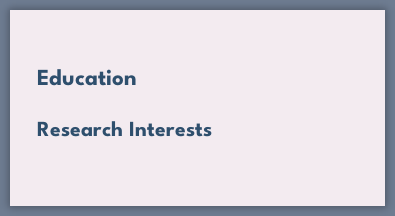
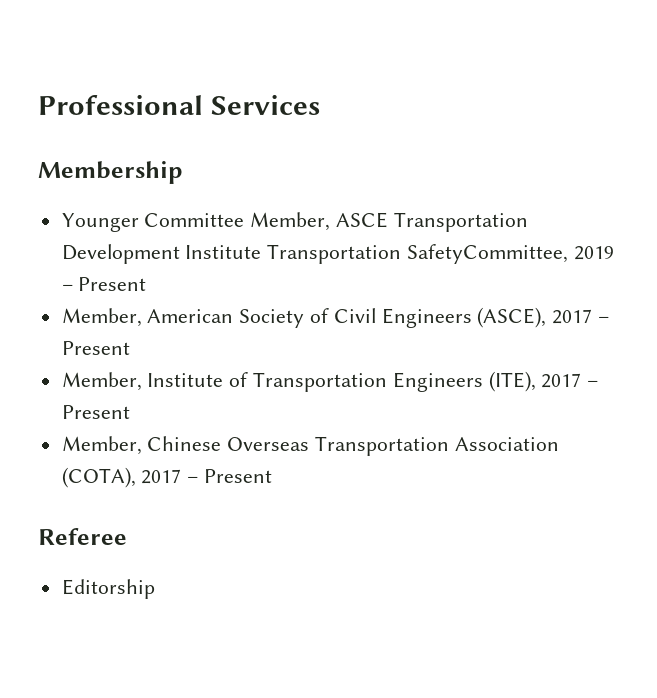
- Education
- Research Interests
+ Professional Services
+ Membership
+ Younger Committee Member, ASCE Transportation Development Institute Transportation SafetyCommittee, 2019 – Present
+ Member, American Society of Civil Engineers (ASCE), 2017 – Present
+ Member, Institute of Transportation Engineers (ITE), 2017 – Present
+ Member, Chinese Overseas Transportation Association (COTA), 2017 – Present
+ Referee
+ Editorship

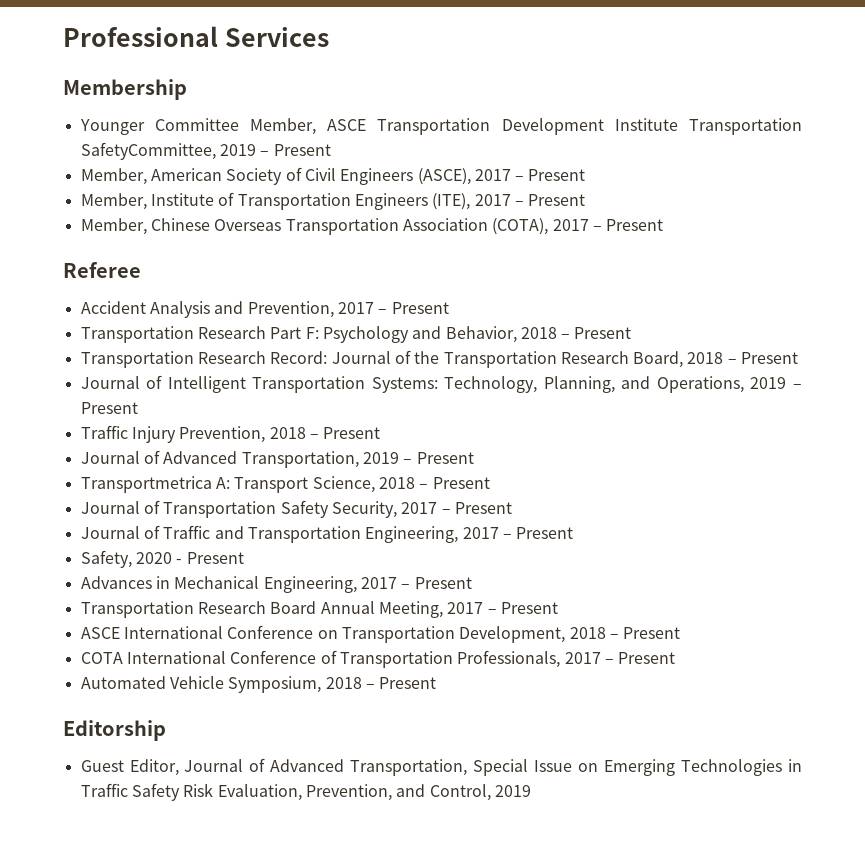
+ Accident Analysis and Prevention, 2017 – Present
+ Transportation Research Part F: Psychology and Behavior, 2018 – Present
+ Transportation Research Record: Journal of the Transportation Research Board, 2018 – Present
+ Journal of Intelligent Transportation Systems: Technology, Planning, and Operations, 2019 – Present
+ Traffic Injury Prevention, 2018 – Present
+ Journal of Advanced Transportation, 2019 – Present
+ Transportmetrica A: Transport Science, 2018 – Present
+ Journal of Transportation Safety Security, 2017 – Present
+ Journal of Traffic and Transportation Engineering, 2017 – Present
+ Safety, 2020 - Present
+ Advances in Mechanical Engineering, 2017 – Present
+ Transportation Research Board Annual Meeting, 2017 – Present
+ ASCE International Conference on Transportation Development, 2018 – Present
+ COTA International Conference of Transportation Professionals, 2017 – Present
+ Automated Vehicle Symposium, 2018 – Present
  Editorship
+ Guest Editor, Journal of Advanced Transportation, Special Issue on Emerging Technologies in Traffic Safety Risk Evaluation, Prevention, and Control, 2019

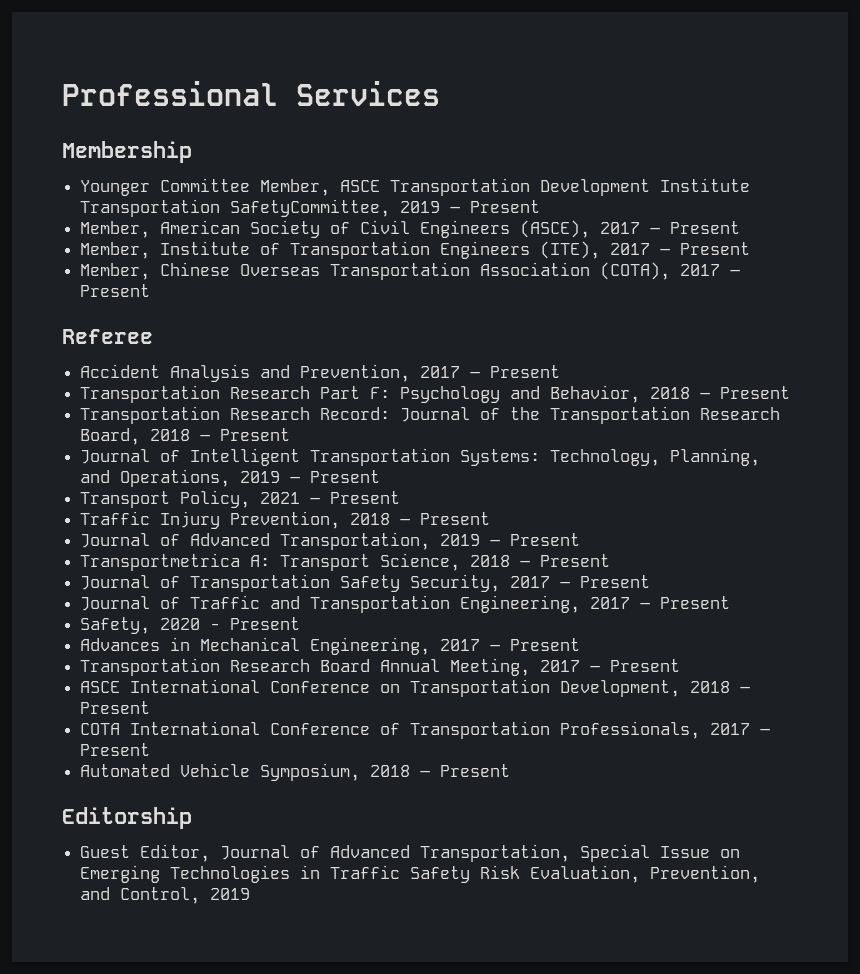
+ Transport Policy, 2021 – Present

